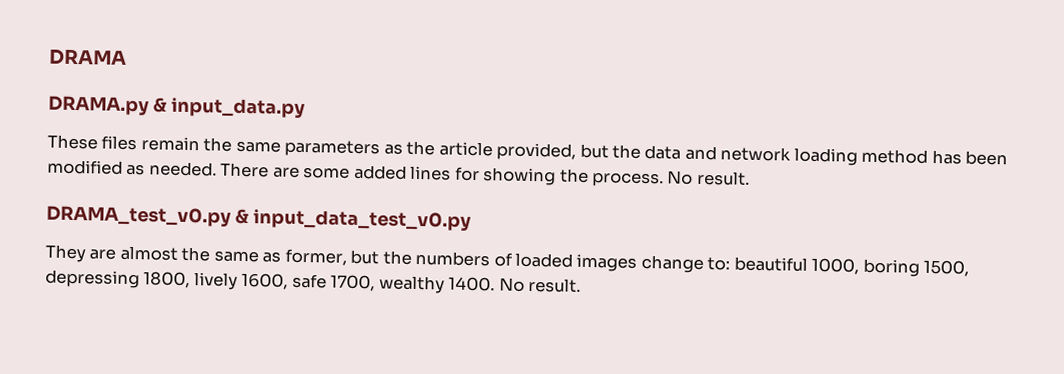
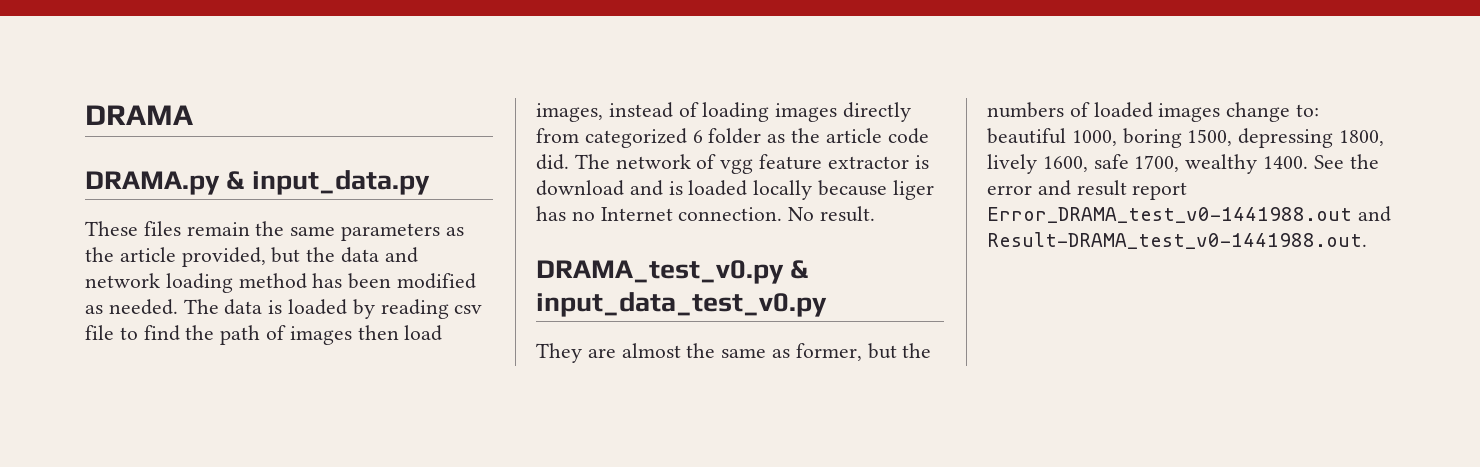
- There are some added lines for showing the process.
+ The data is loaded by reading csv file to find the path of images then load images, instead of loading images directly from categorized 6 folder as the article code did. The network of vgg feature extractor is download and is loaded locally because liger has no Internet connection.
- They are almost the same as former, but the numbers of loaded images change to: beautiful 1000, boring 1500, depressing 1800, lively 1600, safe 1700, wealthy 1400. No result.
+ They are almost the same as former, but the numbers of loaded images change to: beautiful 1000, boring 1500, depressing 1800, lively 1600, safe 1700, wealthy 1400. See the error and result report Error_DRAMA_test_v0-1441988.out and Result-DRAMA_test_v0-1441988.out.

